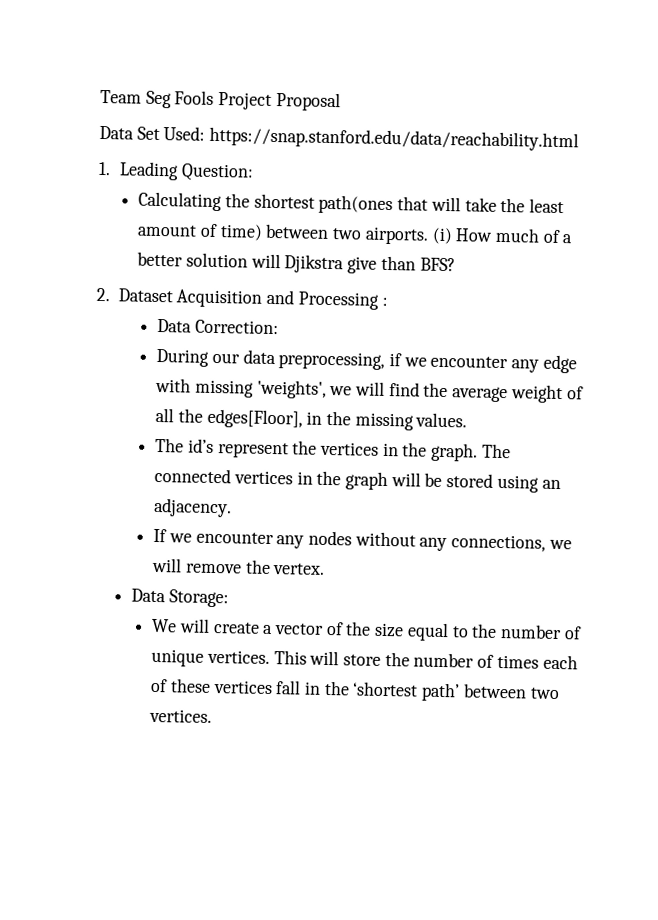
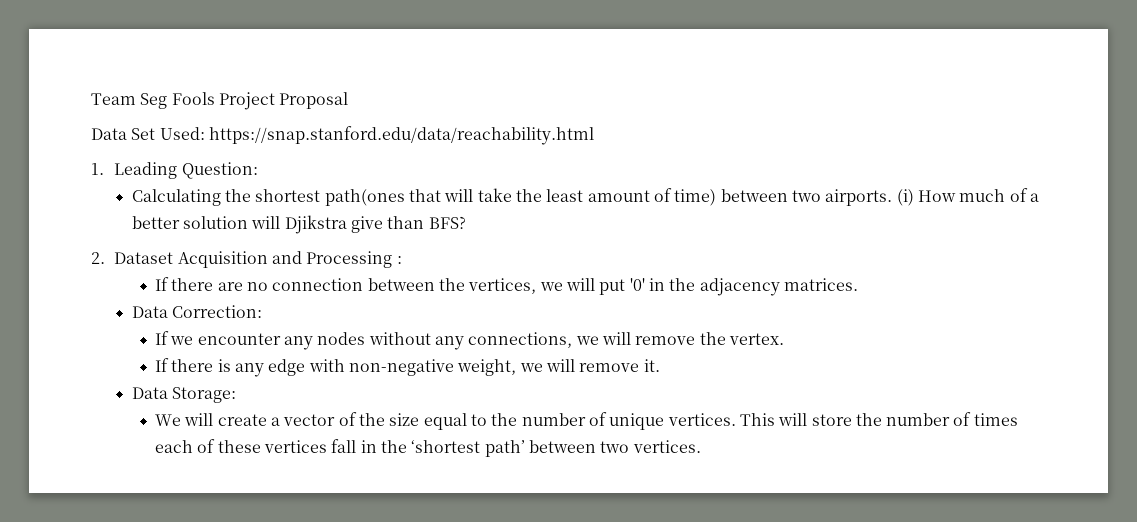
+ If there are no connection between the vertices, we will put '0' in the adjacency matrices.
  Data Correction:
- During our data preprocessing, if we encounter any edge with missing 'weights', we will find the average weight of all the edges[Floor], in the missing values.
- The id’s represent the vertices in the graph. The connected vertices in the graph will be stored using an adjacency.
+ If there is any edge with non-negative weight, we will remove it.

